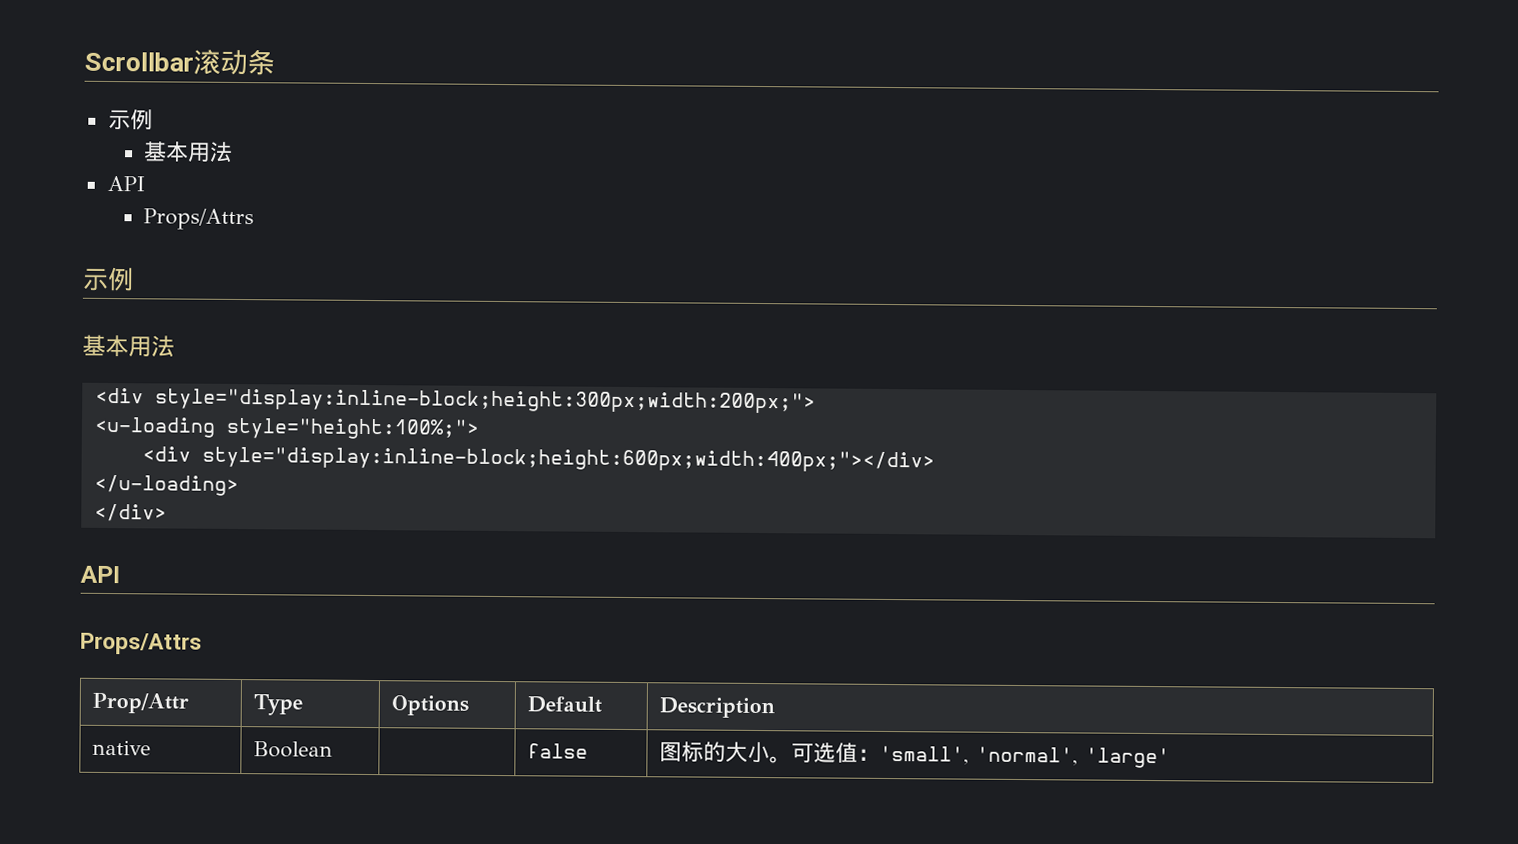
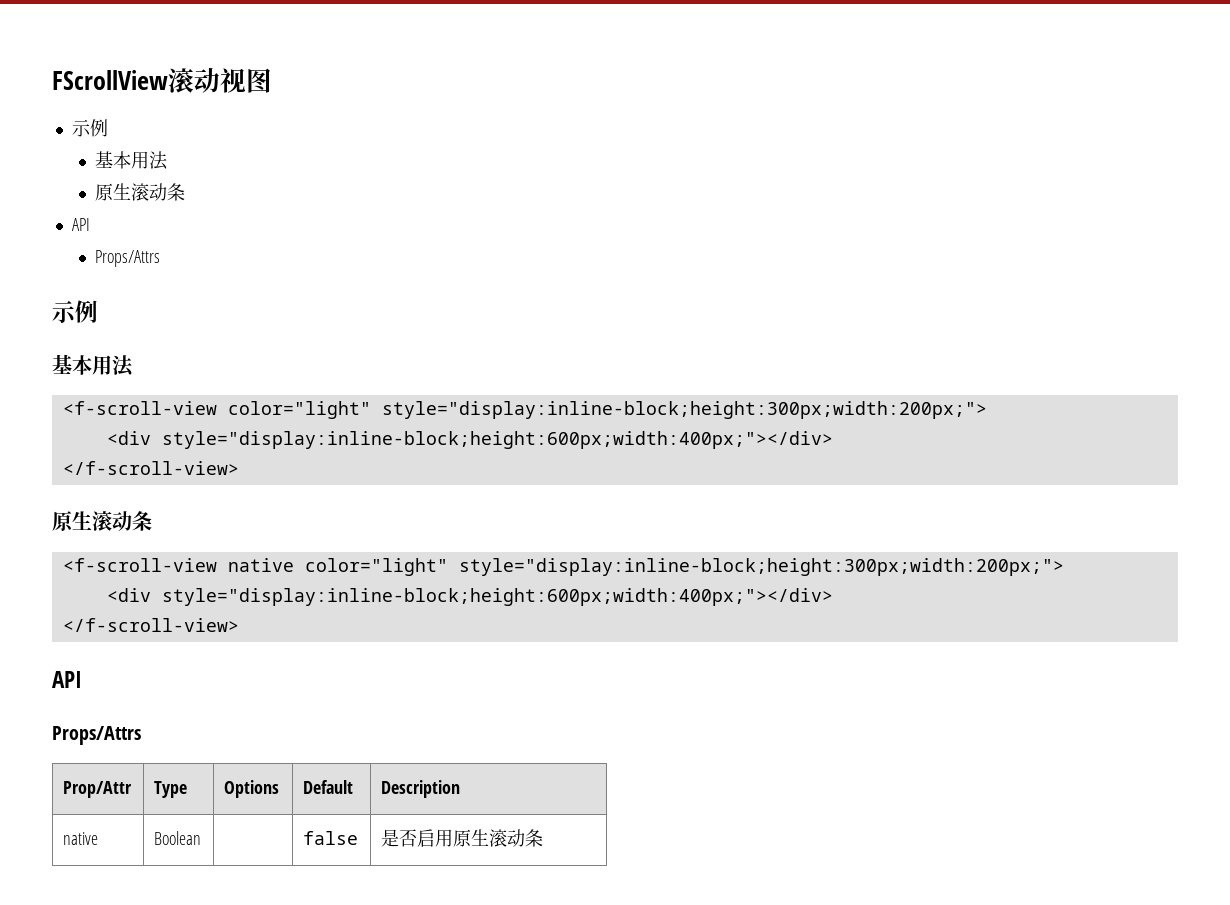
- Scrollbar滚动条
+ FScrollView滚动视图
  示例
  基本用法
+ 原生滚动条
- <div style="display:inline-block;height:300px;width:200px;">
- <u-loading style="height:100%;">
+ <f-scroll-view color="light" style="display:inline-block;height:300px;width:200px;">
  <div style="display:inline-block;height:600px;width:400px;"></div>
- </u-loading>
- </div>
+ </f-scroll-view>
+ 原生滚动条
+ <f-scroll-view native color="light" style="display:inline-block;height:300px;width:200px;">
+ <div style="display:inline-block;height:600px;width:400px;"></div>
+ </f-scroll-view>
- native | Boolean | | false | 图标的大小。可选值：'small', 'normal', 'large'
+ native | Boolean | | false | 是否启用原生滚动条

